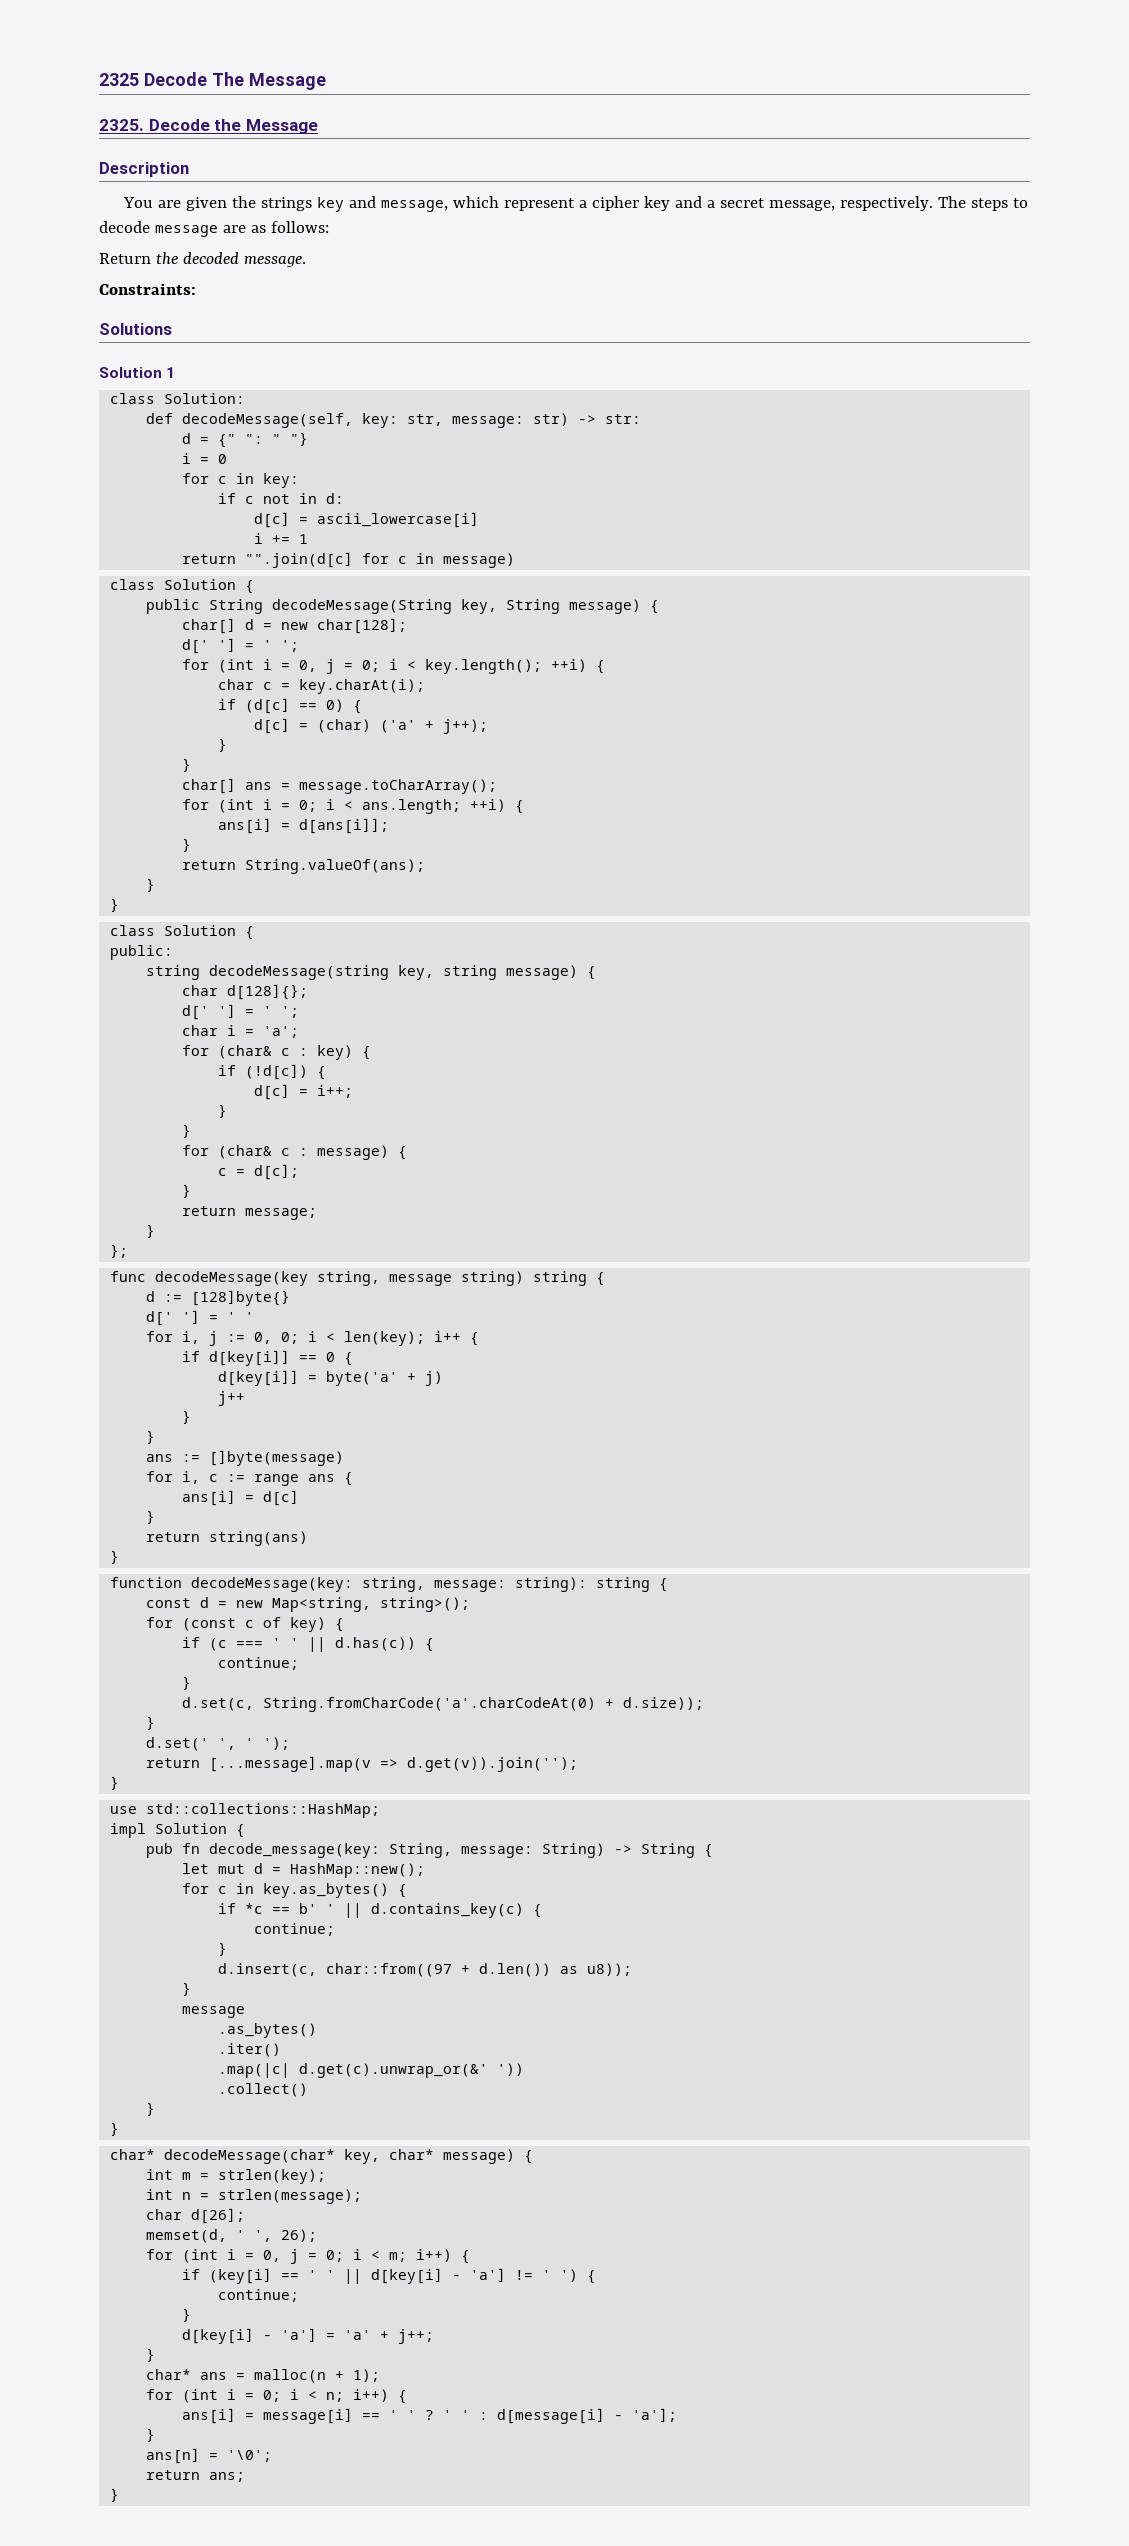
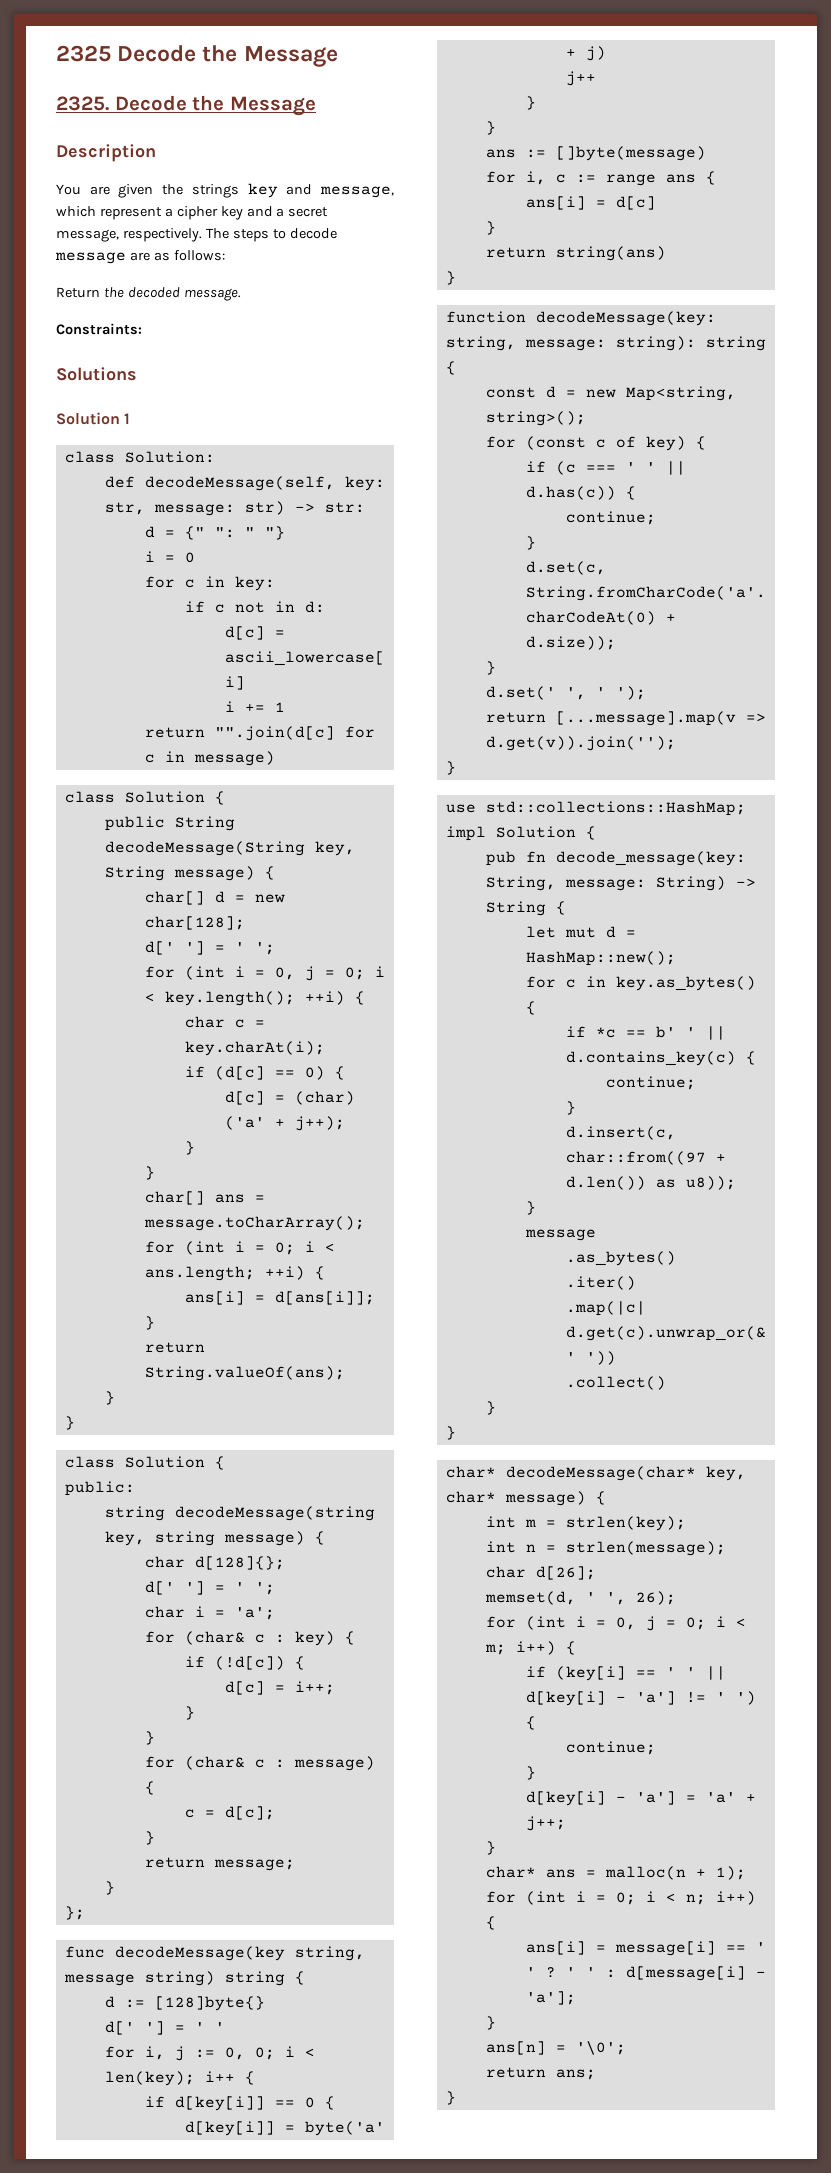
- 2325 Decode The Message
+ 2325 Decode the Message

